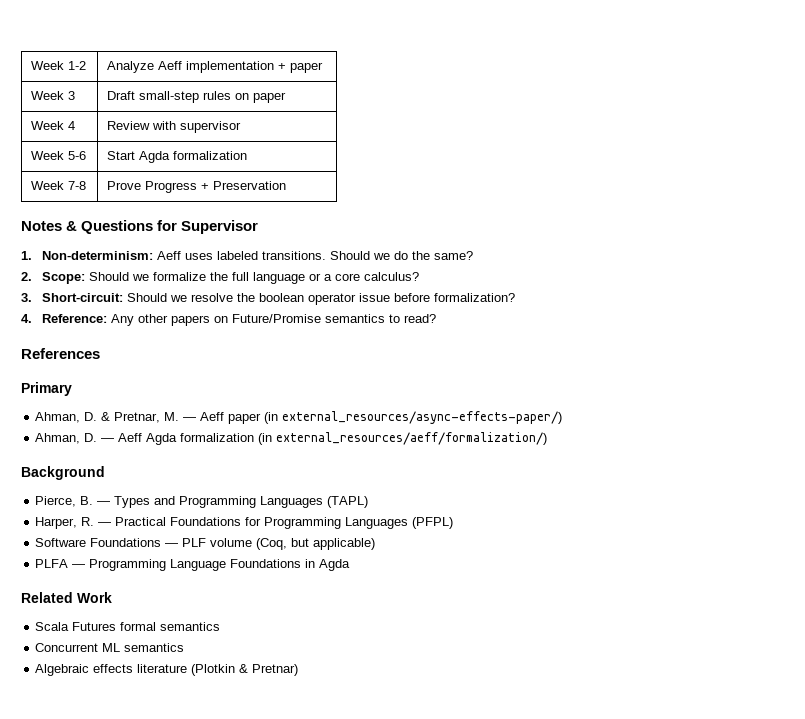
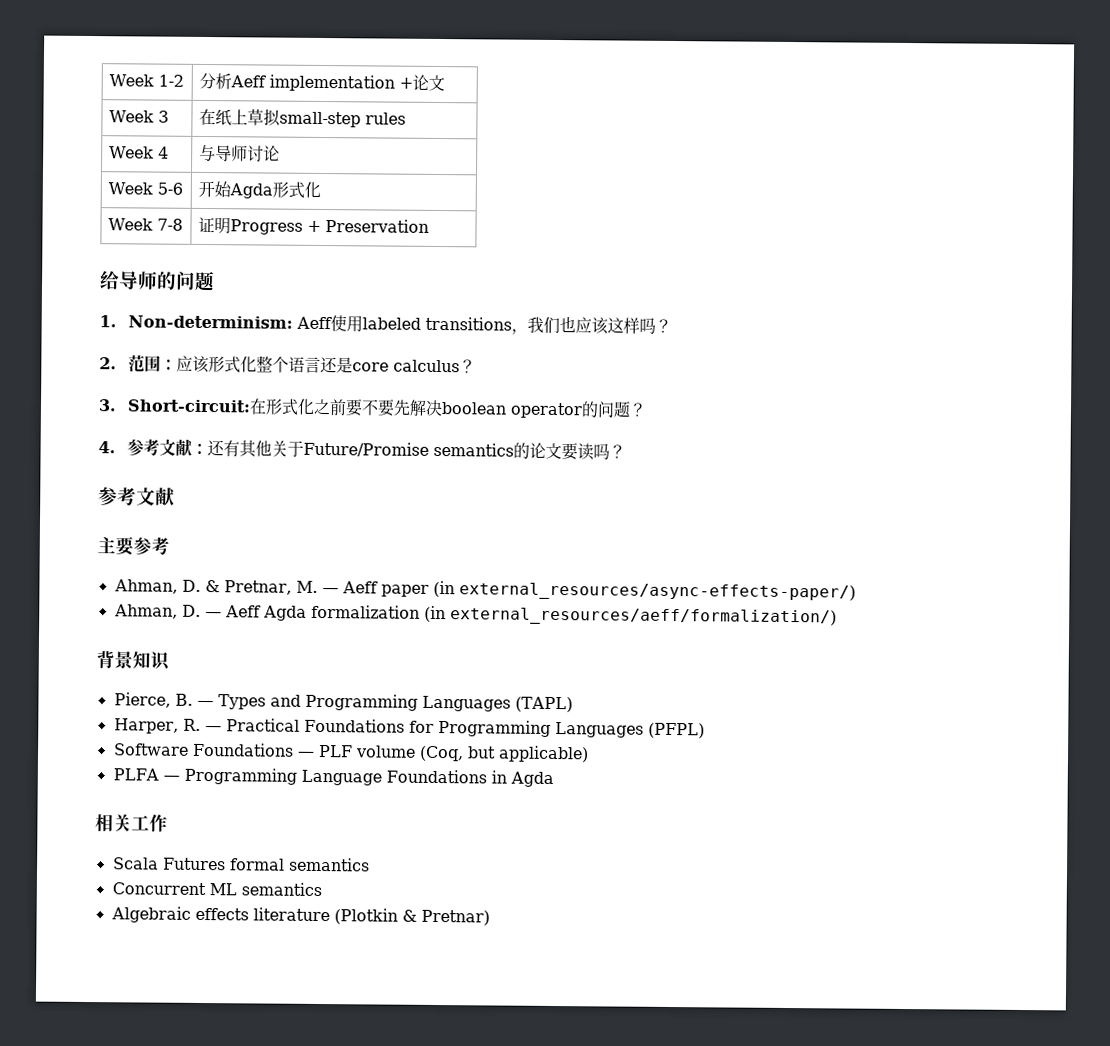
- Week 1-2 | Analyze Aeff implementation + paper
+ Week 1-2 | 分析Aeff implementation +论文
- Week 3 | Draft small-step rules on paper
+ Week 3 | 在纸上草拟small-step rules
- Week 4 | Review with supervisor
+ Week 4 | 与导师讨论
- Week 5-6 | Start Agda formalization
+ Week 5-6 | 开始Agda形式化
- Week 7-8 | Prove Progress + Preservation
+ Week 7-8 | 证明Progress + Preservation
- Notes & Questions for Supervisor
- 1. Non-determinism: Aeff uses labeled transitions. Should we do the same?
- 2. Scope: Should we formalize the full language or a core calculus?
- 3. Short-circuit: Should we resolve the boolean operator issue before formalization?
- 4. Reference: Any other papers on Future/Promise semantics to read?
- References
- Primary
+ 给导师的问题
+ 1. Non-determinism: Aeff使用labeled transitions，我们也应该这样吗？
+ 2.范围：应该形式化整个语言还是core calculus？
+ 3. Short-circuit:在形式化之前要不要先解决boolean operator的问题？
+ 4.参考文献：还有其他关于Future/Promise semantics的论文要读吗？
+ 参考文献
+ 主要参考
- Background
+ 背景知识
- Related Work
+ 相关工作

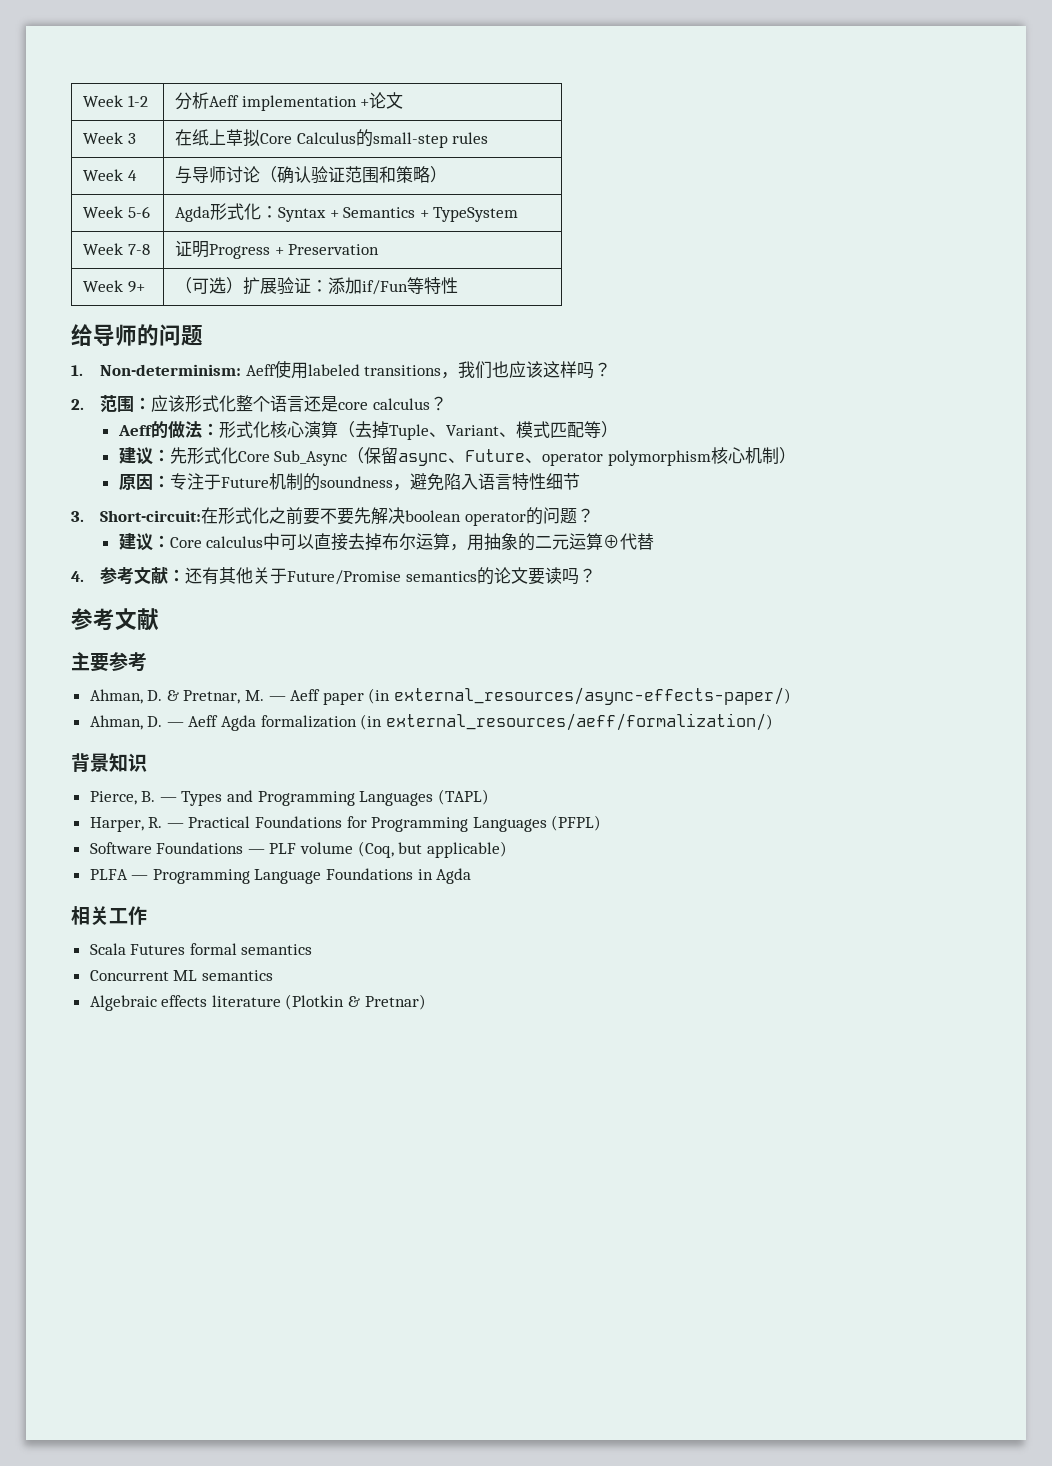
- Week 3 | 在纸上草拟small-step rules
+ Week 3 | 在纸上草拟Core Calculus的small-step rules
- Week 4 | 与导师讨论
+ Week 4 | 与导师讨论（确认验证范围和策略）
- Week 5-6 | 开始Agda形式化
+ Week 5-6 | Agda形式化：Syntax + Semantics + TypeSystem
+ Week 9+ | （可选）扩展验证：添加if/Fun等特性
+ Aeff的做法：形式化核心演算（去掉Tuple、Variant、模式匹配等）
+ 建议：先形式化Core Sub_Async（保留async、Future、operator polymorphism核心机制）
+ 原因：专注于Future机制的soundness，避免陷入语言特性细节
+ 建议：Core calculus中可以直接去掉布尔运算，用抽象的二元运算⊕代替

